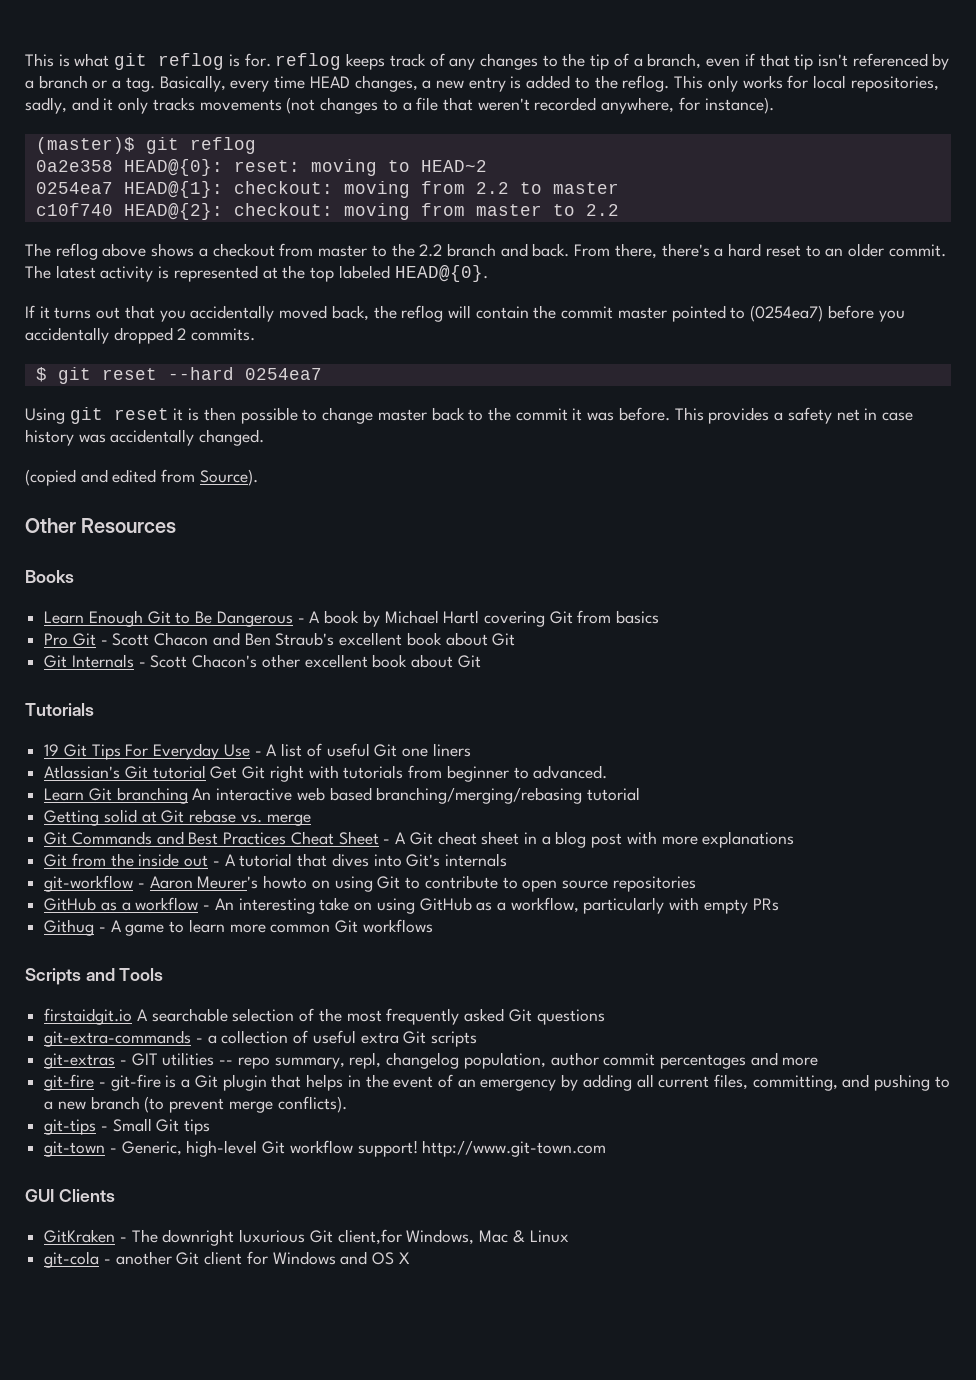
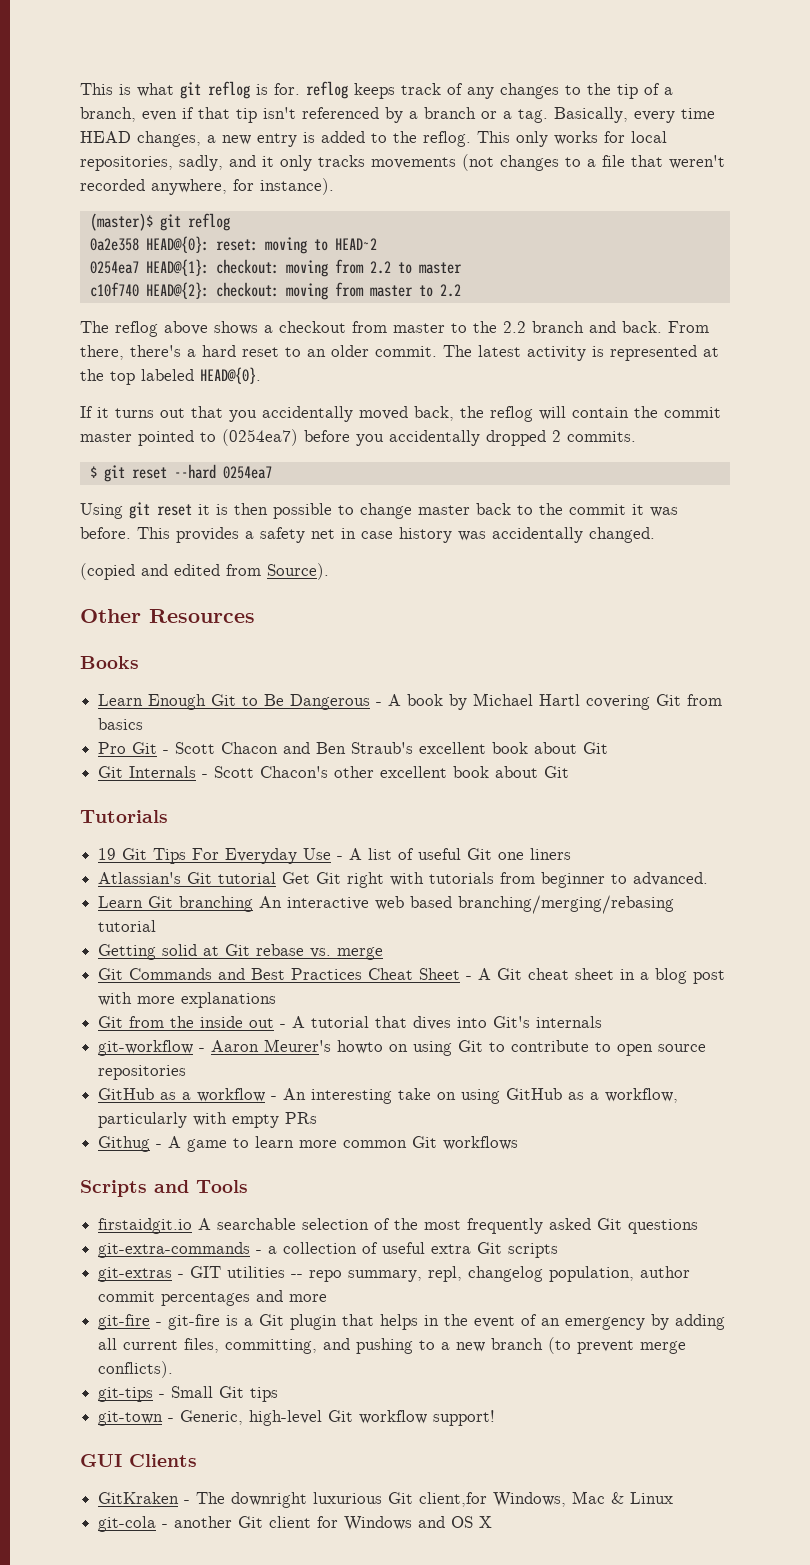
- git-town - Generic, high-level Git workflow support! http://www.git-town.com
+ git-town - Generic, high-level Git workflow support!

